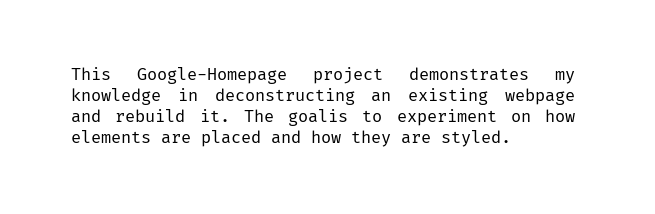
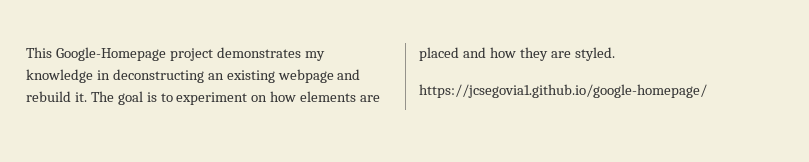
- The goalis to experiment on how elements are placed and how they are styled.
+ The goal is to experiment on how elements are placed and how they are styled.
+ https://jcsegovia1.github.io/google-homepage/

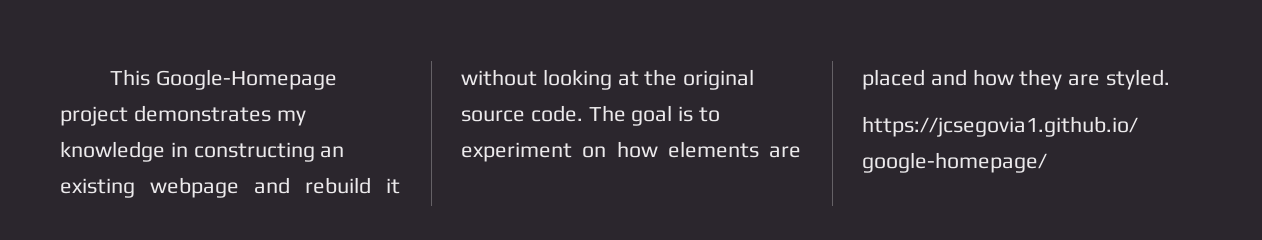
- This Google-Homepage project demonstrates my knowledge in deconstructing an existing webpage and rebuild it.
+ This Google-Homepage project demonstrates my knowledge in constructing an existing webpage and rebuild it without looking at the original source code.

